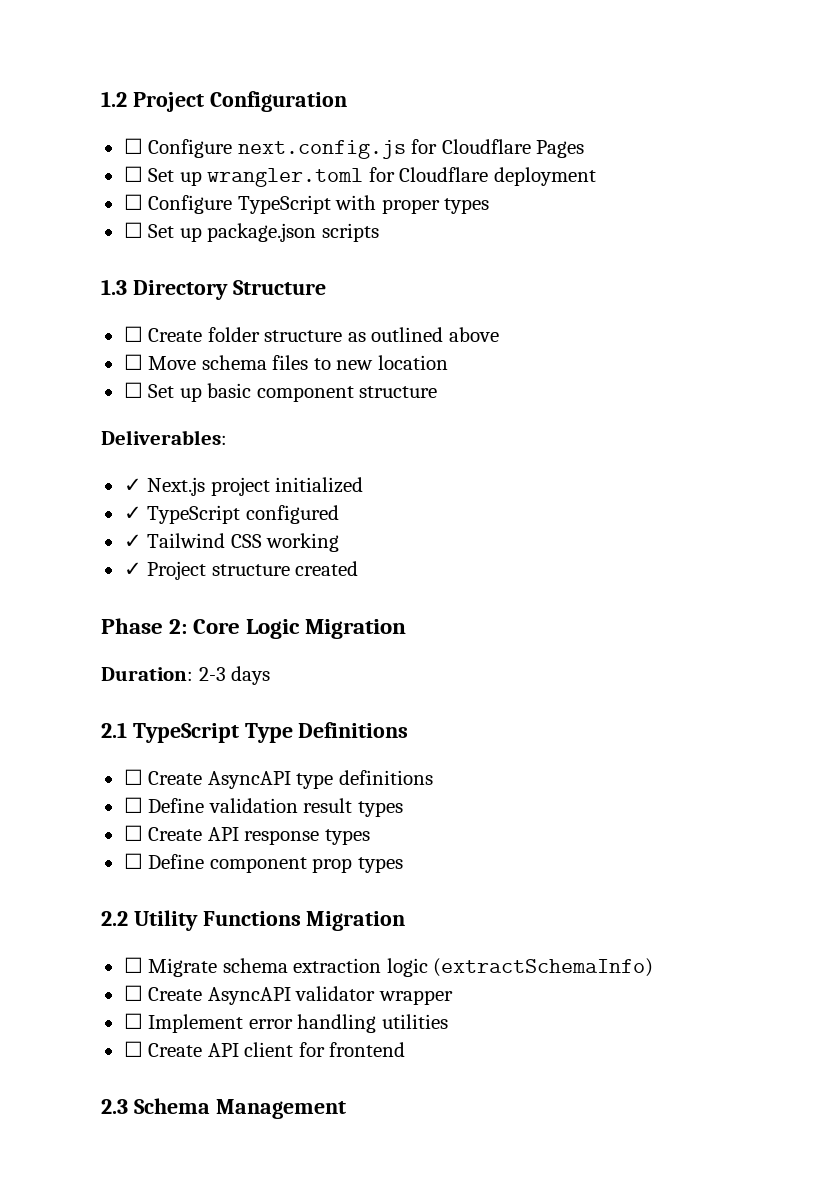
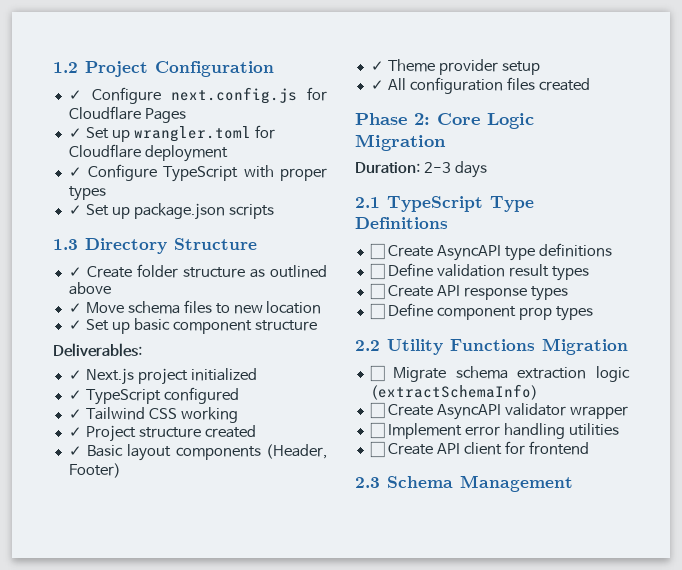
- ☐ Configure next.config.js for Cloudflare Pages
+ ✓ Configure next.config.js for Cloudflare Pages
- ☐ Set up wrangler.toml for Cloudflare deployment
+ ✓ Set up wrangler.toml for Cloudflare deployment
- ☐ Configure TypeScript with proper types
+ ✓ Configure TypeScript with proper types
- ☐ Set up package.json scripts
+ ✓ Set up package.json scripts
- ☐ Create folder structure as outlined above
+ ✓ Create folder structure as outlined above
- ☐ Move schema files to new location
+ ✓ Move schema files to new location
- ☐ Set up basic component structure
+ ✓ Set up basic component structure
+ ✓ Basic layout components (Header, Footer)
+ ✓ Theme provider setup
+ ✓ All configuration files created

